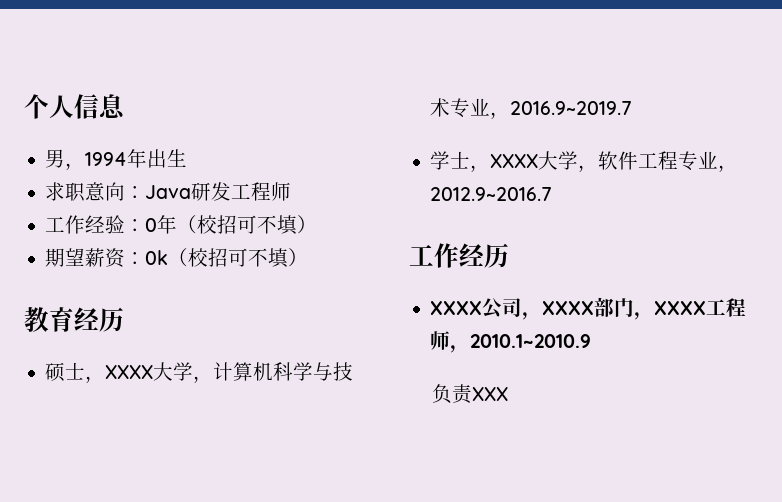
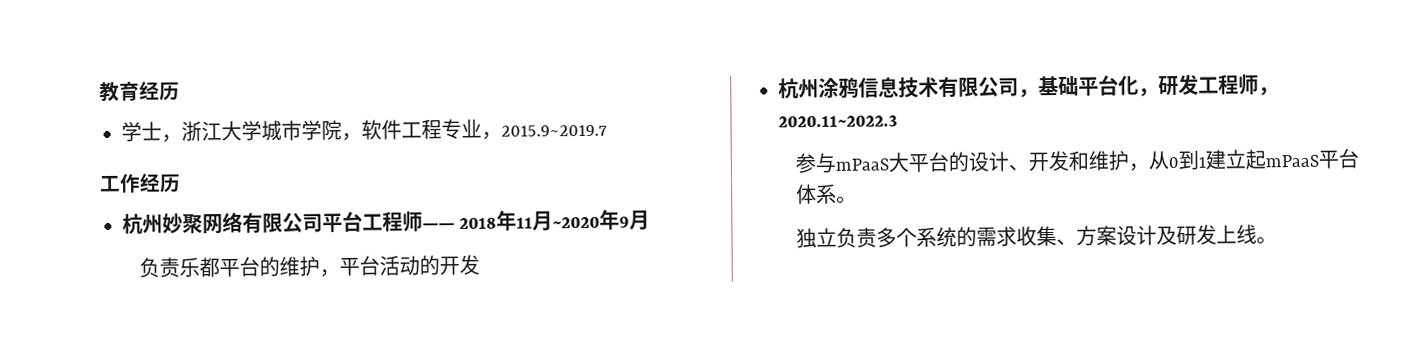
- 个人信息
- 男，1994年出生
- 求职意向：Java研发工程师
- 工作经验：0年（校招可不填）
- 期望薪资：0k（校招可不填）
  教育经历
- 硕士，XXXX大学，计算机科学与技术专业，2016.9~2019.7
- 学士，XXXX大学，软件工程专业，2012.9~2016.7
+ 学士，浙江大学城市学院，软件工程专业，2015.9~2019.7
- XXXX公司，XXXX部门，XXXX工程师，2010.1~2010.9
- 负责XXX
+ 杭州妙聚网络有限公司平台工程师—— 2018年11月~2020年9月
+ 负责乐都平台的维护，平台活动的开发
+ 杭州涂鸦信息技术有限公司，基础平台化，研发工程师，2020.11~2022.3
+ 参与mPaaS大平台的设计、开发和维护，从0到1建立起mPaaS平台体系。
+ 独立负责多个系统的需求收集、方案设计及研发上线。

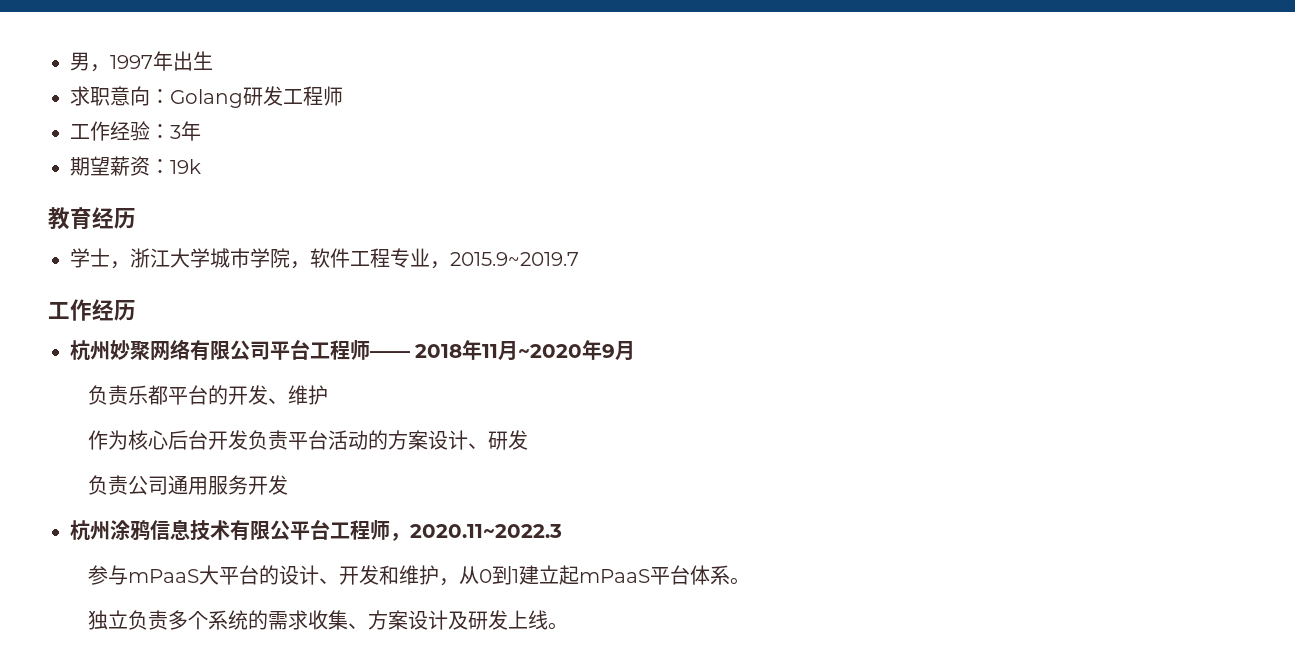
+ 男，1997年出生
+ 求职意向：Golang研发工程师
+ 工作经验：3年
+ 期望薪资：19k
- 负责乐都平台的维护，平台活动的开发
+ 负责乐都平台的开发、维护
+ 作为核心后台开发负责平台活动的方案设计、研发
+ 负责公司通用服务开发
- 杭州涂鸦信息技术有限公司，基础平台化，研发工程师，2020.11~2022.3
+ 杭州涂鸦信息技术有限公平台工程师，2020.11~2022.3

